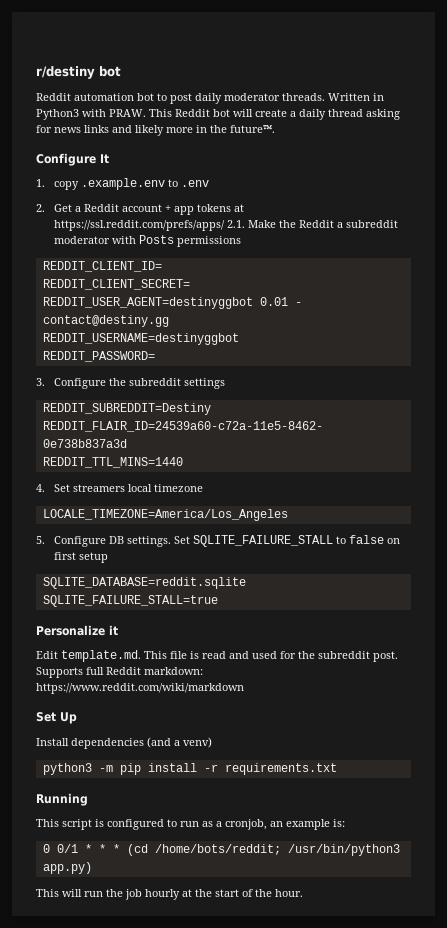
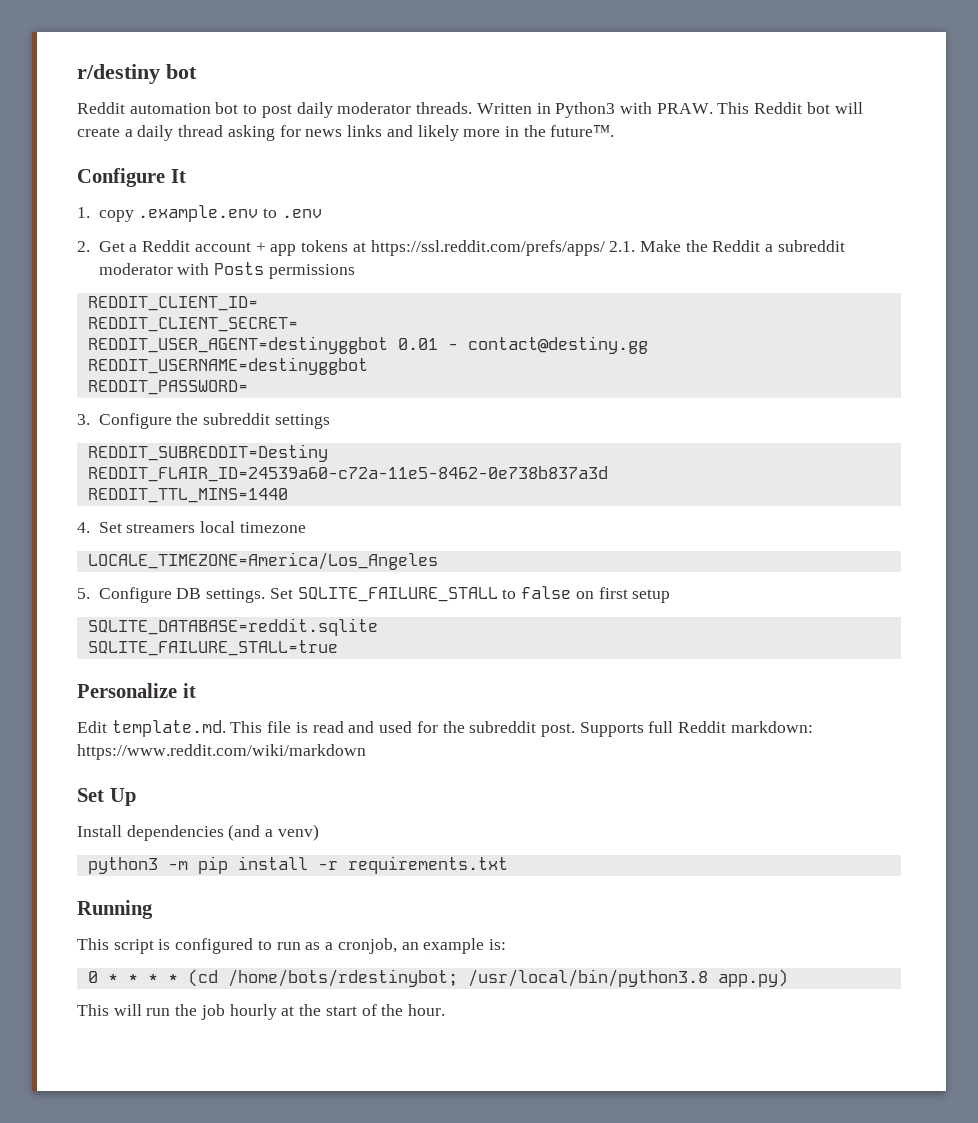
- 0 0/1 * * * (cd /home/bots/reddit; /usr/bin/python3 app.py)
+ 0 * * * * (cd /home/bots/rdestinybot; /usr/local/bin/python3.8 app.py)

